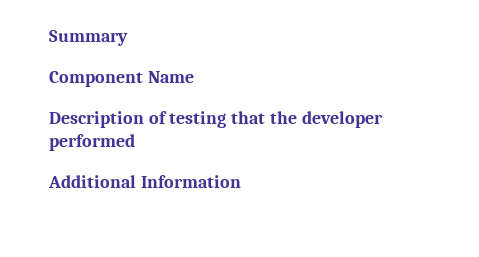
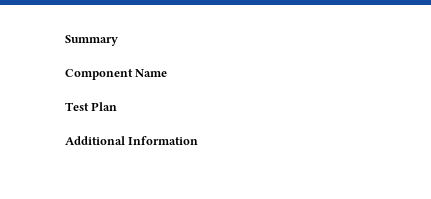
- Description of testing that the developer performed
+ Test Plan

